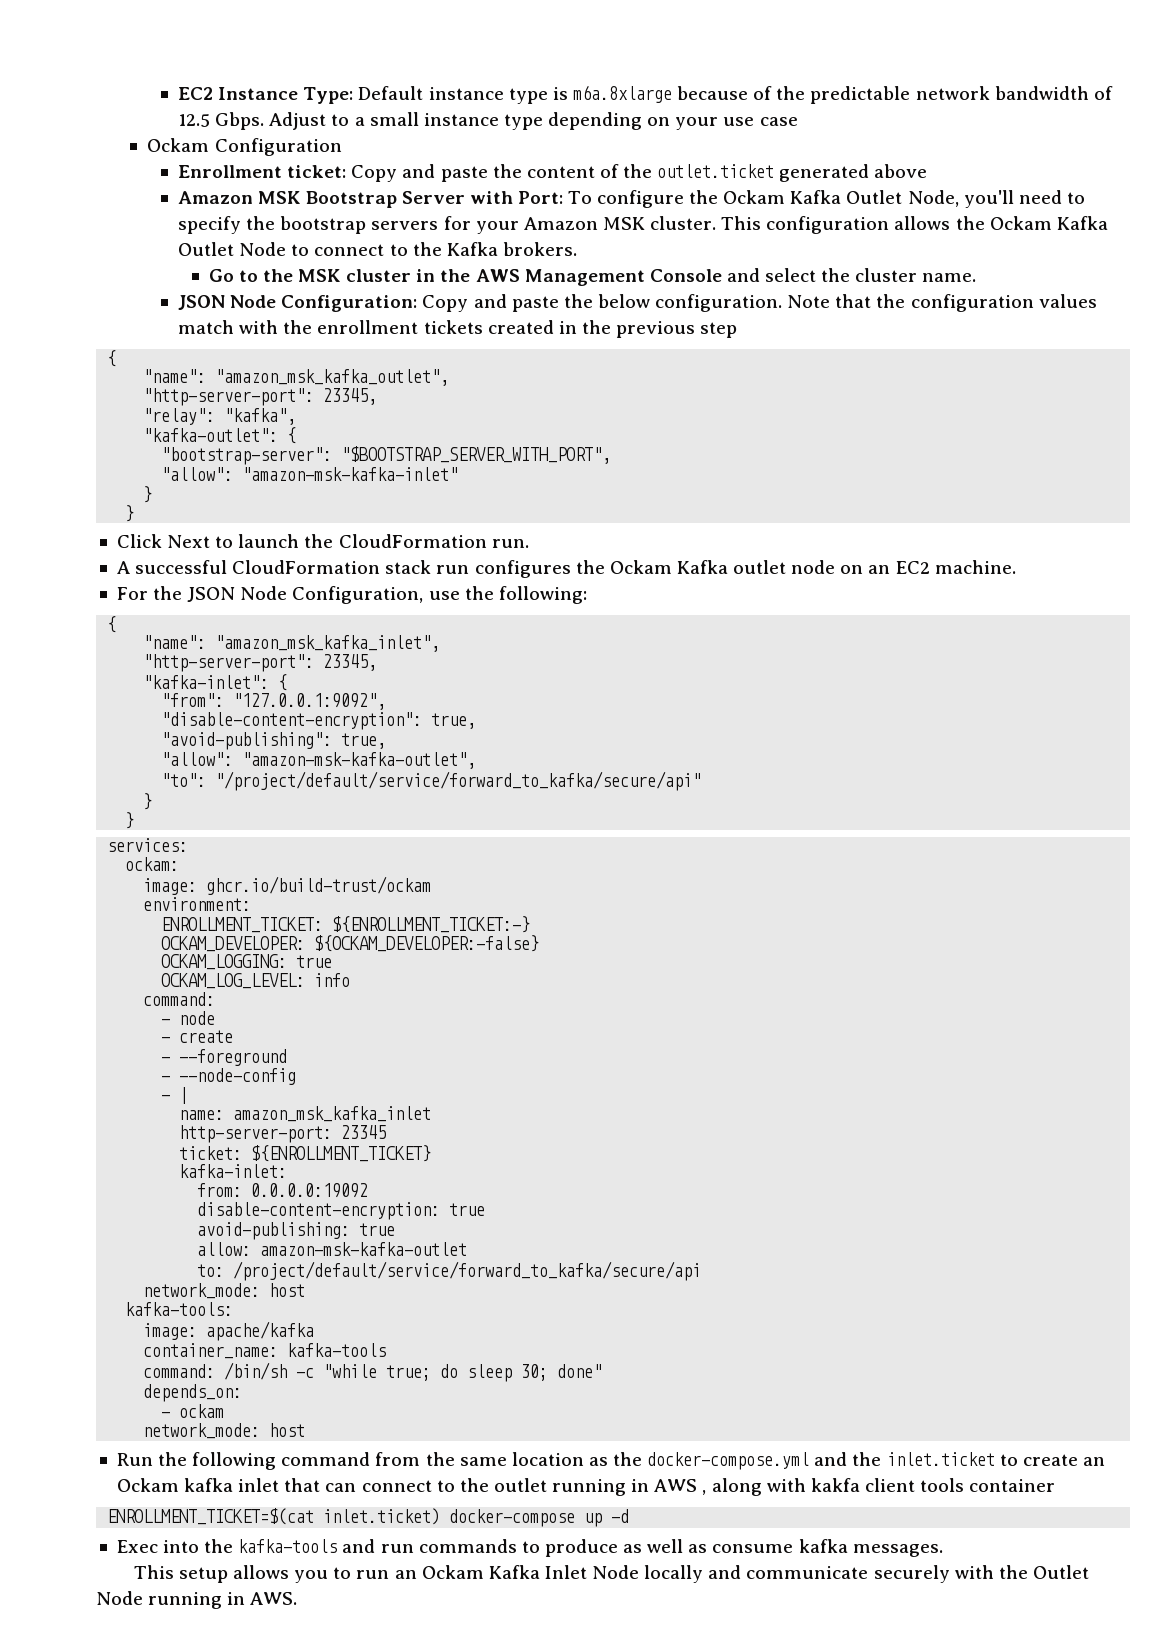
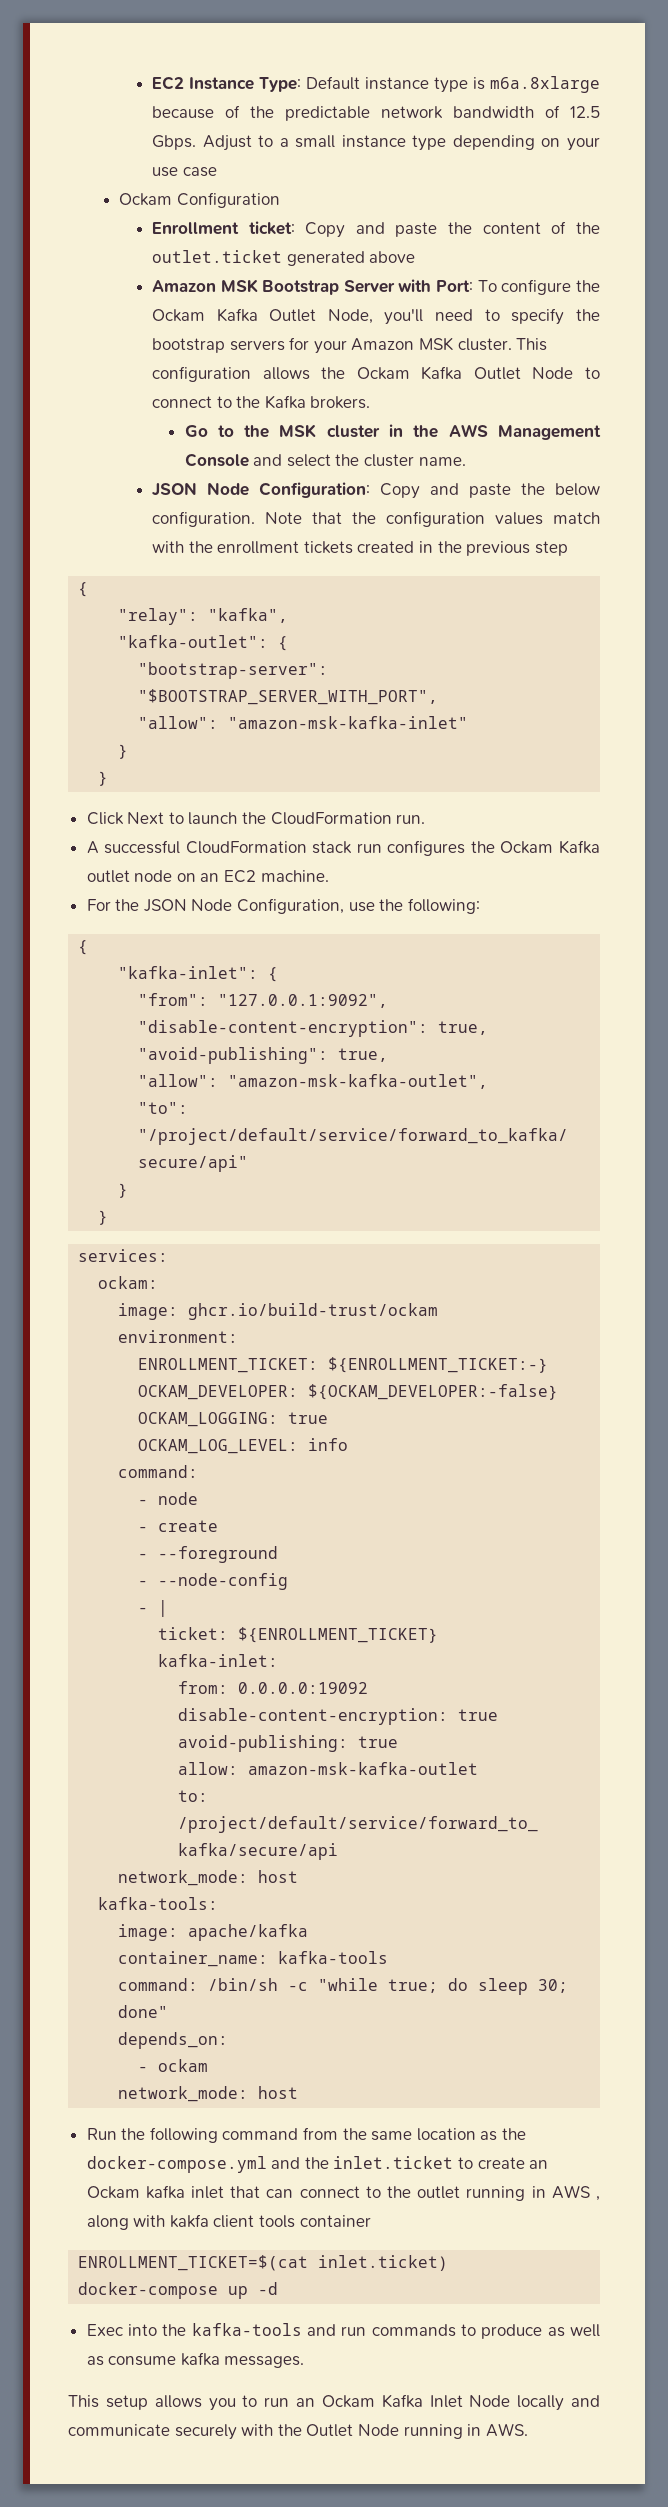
- "name": "amazon_msk_kafka_outlet",
- "http-server-port": 23345,
- "name": "amazon_msk_kafka_inlet",
- "http-server-port": 23345,
- name: amazon_msk_kafka_inlet
- http-server-port: 23345

